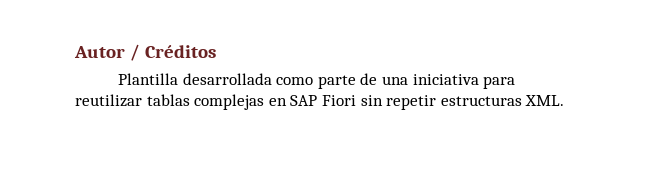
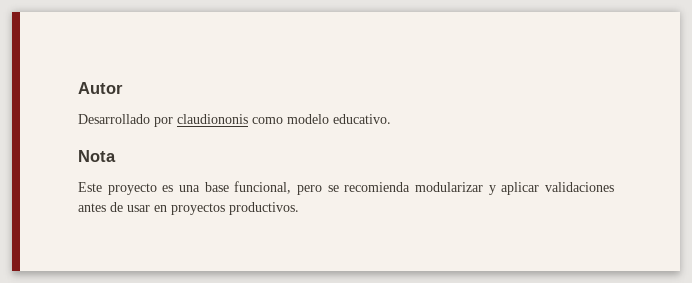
- Autor / Créditos
- Plantilla desarrollada como parte de una iniciativa para reutilizar tablas complejas en SAP Fiori sin repetir estructuras XML.
+ Autor
+ Desarrollado por claudiononis como modelo educativo.
+ Nota
+ Este proyecto es una base funcional, pero se recomienda modularizar y aplicar validaciones antes de usar en proyectos productivos.

